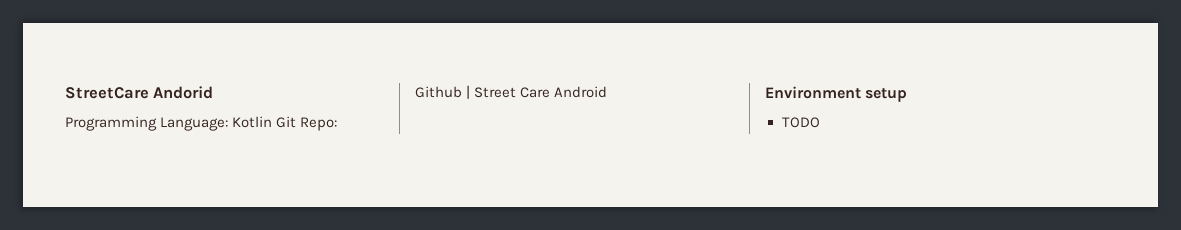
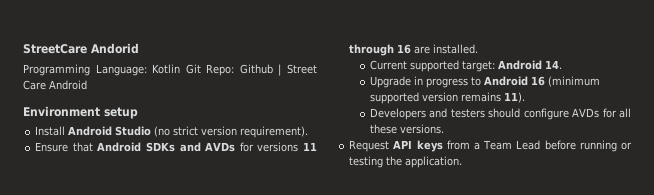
- TODO
+ Install Android Studio (no strict version requirement).
+ Ensure that Android SDKs and AVDs for versions 11 through 16 are installed.
+ Current supported target: Android 14.
+ Upgrade in progress to Android 16 (minimum supported version remains 11).
+ Developers and testers should configure AVDs for all these versions.
+ Request API keys from a Team Lead before running or testing the application.

